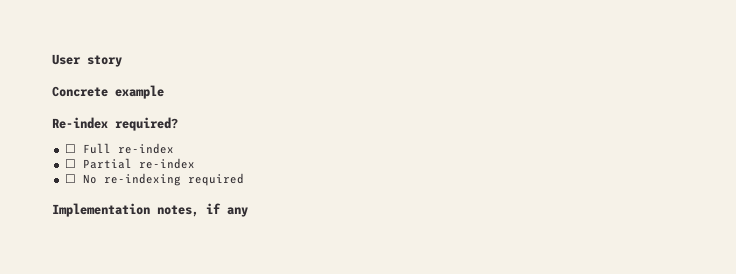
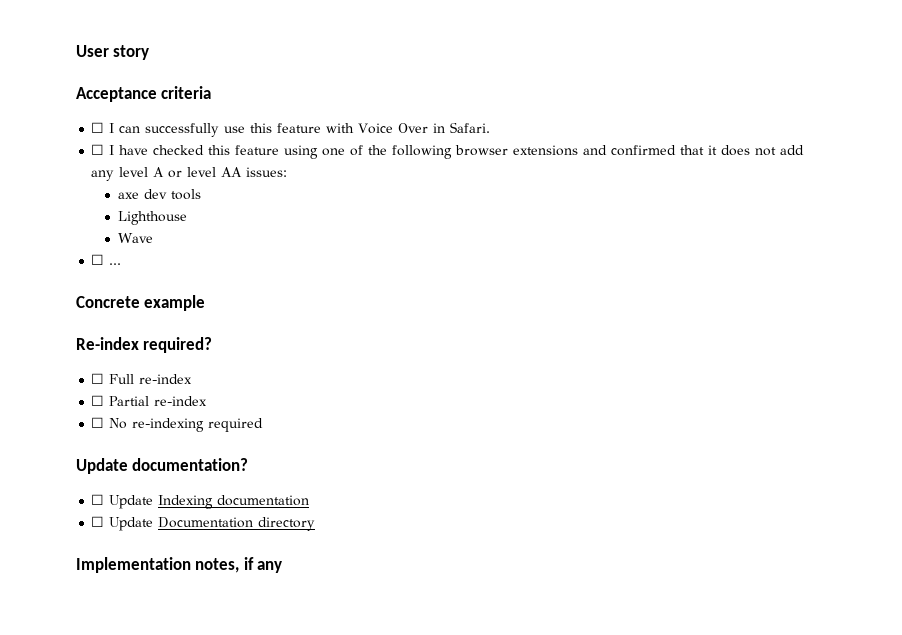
+ Acceptance criteria
+ ☐ I can successfully use this feature with Voice Over in Safari.
+ ☐ I have checked this feature using one of the following browser extensions and confirmed that it does not add any level A or level AA issues:
+ axe dev tools
+ Lighthouse
+ Wave
+ ☐ ...
+ Update documentation?
+ ☐ Update Indexing documentation
+ ☐ Update Documentation directory

